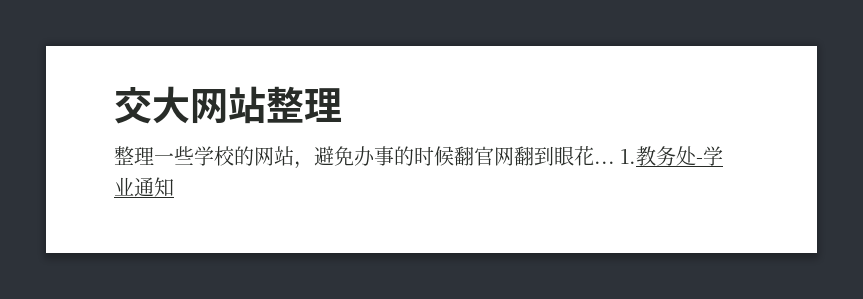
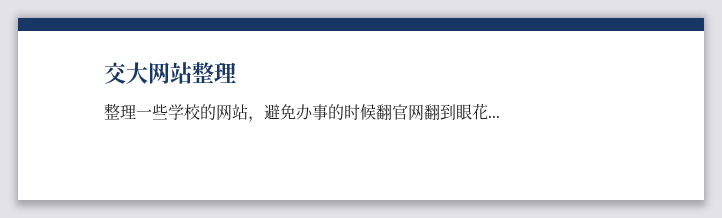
- 1.教务处-学业通知

